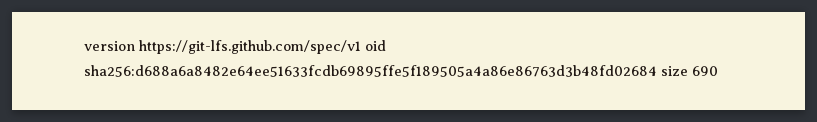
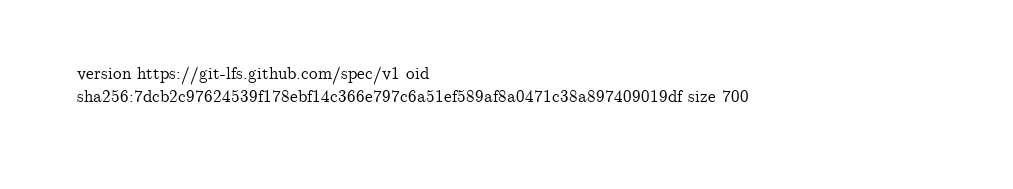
- version https://git-lfs.github.com/spec/v1 oid sha256:d688a6a8482e64ee51633fcdb69895ffe5f189505a4a86e86763d3b48fd02684 size 690
+ version https://git-lfs.github.com/spec/v1 oid sha256:7dcb2c97624539f178ebf14c366e797c6a51ef589af8a0471c38a897409019df size 700

